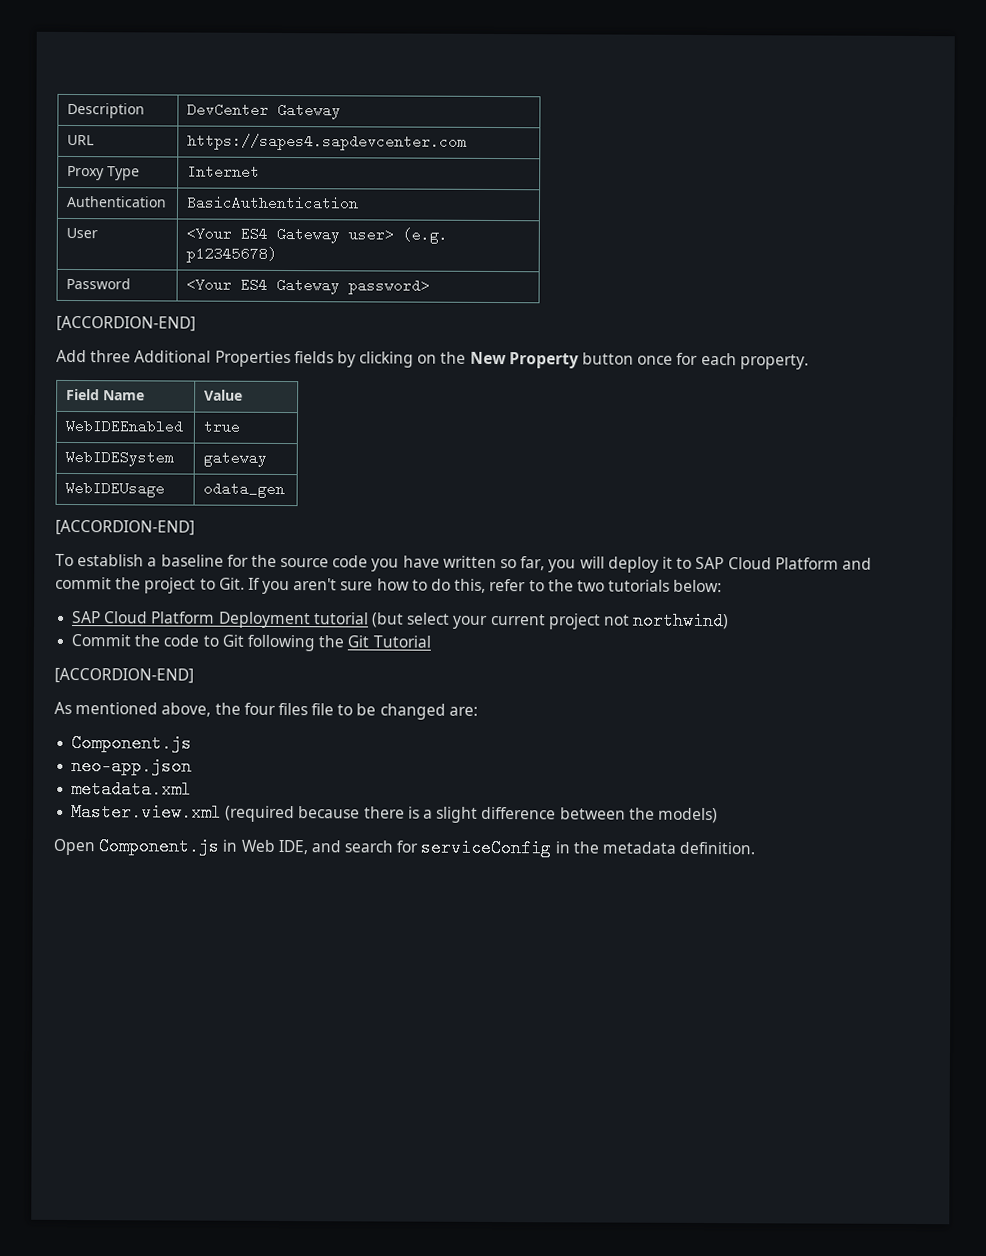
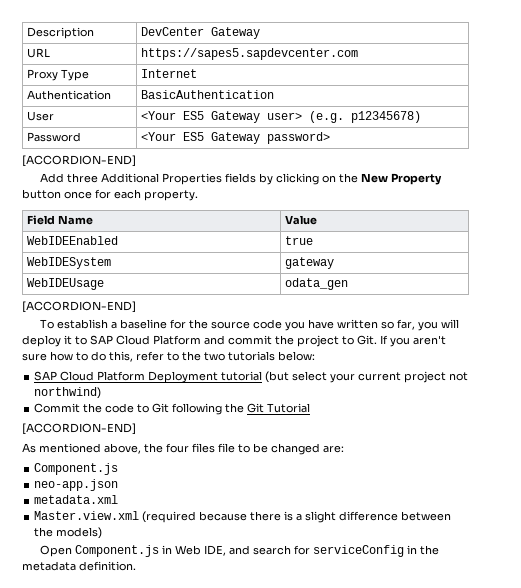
- URL | https://sapes4.sapdevcenter.com
+ URL | https://sapes5.sapdevcenter.com
- User | <Your ES4 Gateway user> (e.g. p12345678)
+ User | <Your ES5 Gateway user> (e.g. p12345678)
- Password | <Your ES4 Gateway password>
+ Password | <Your ES5 Gateway password>

